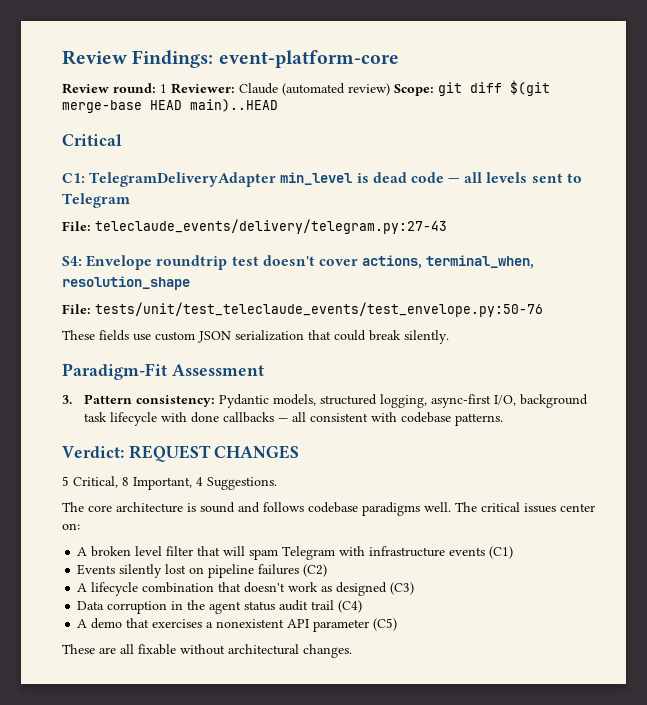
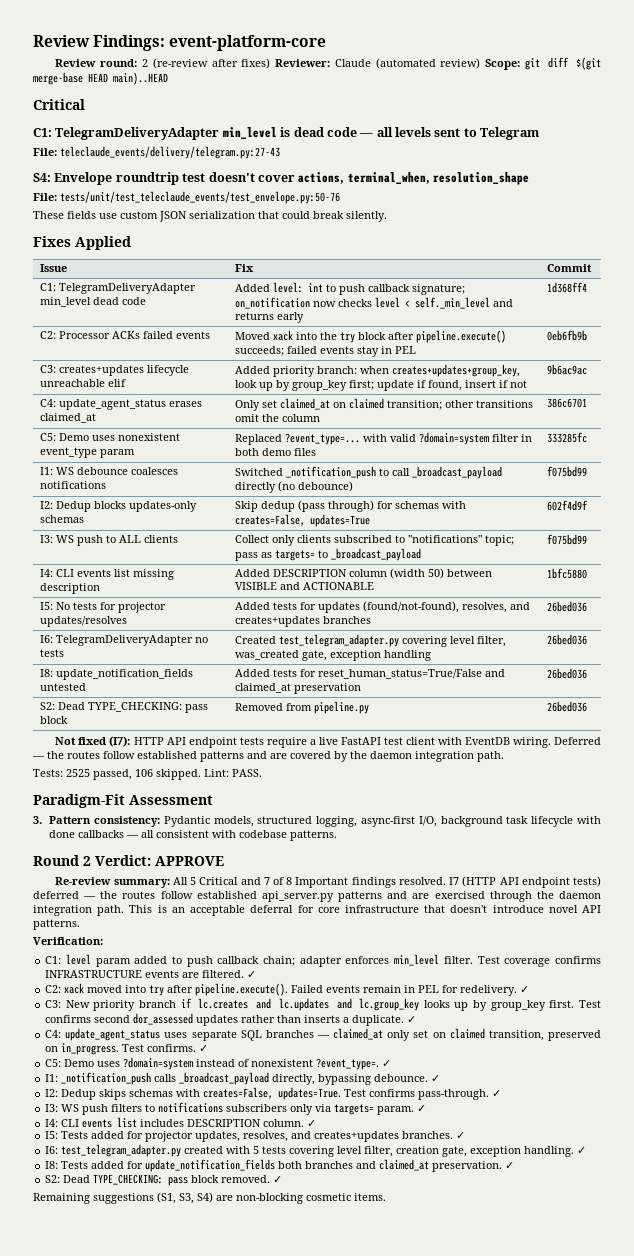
- Review round: 1 Reviewer: Claude (automated review) Scope: git diff $(git merge-base HEAD main)..HEAD
+ Review round: 2 (re-review after fixes) Reviewer: Claude (automated review) Scope: git diff $(git merge-base HEAD main)..HEAD
+ Fixes Applied
+ Issue | Fix | Commit
+ C1: TelegramDeliveryAdapter min_level dead code | Added level: int to push callback signature; on_notification now checks level < self._min_level and returns early | 1d368ff4
+ C2: Processor ACKs failed events | Moved xack into the try block after pipeline.execute() succeeds; failed events stay in PEL | 0eb6fb9b
+ C3: creates+updates lifecycle unreachable elif | Added priority branch: when creates+updates+group_key, look up by group_key first; update if found, insert if not | 9b6ac9ac
+ C4: update_agent_status erases claimed_at | Only set claimed_at on claimed transition; other transitions omit the column | 386c6701
+ C5: Demo uses nonexistent event_type param | Replaced ?event_type=... with valid ?domain=system filter in both demo files | 333285fc
+ I1: WS debounce coalesces notifications | Switched _notification_push to call _broadcast_payload directly (no debounce) | f075bd99
+ I2: Dedup blocks updates-only schemas | Skip dedup (pass through) for schemas with creates=False, updates=True | 602f4d9f
+ I3: WS push to ALL clients | Collect only clients subscribed to "notifications" topic; pass as targets= to _broadcast_payload | f075bd99
+ I4: CLI events list missing description | Added DESCRIPTION column (width 50) between VISIBLE and ACTIONABLE | 1bfc5880
+ I5: No tests for projector updates/resolves | Added tests for updates (found/not-found), resolves, and creates+updates branches | 26bed036
+ I6: TelegramDeliveryAdapter no tests | Created test_telegram_adapter.py covering level filter, was_created gate, exception handling | 26bed036
+ I8: update_notification_fields untested | Added tests for reset_human_status=True/False and claimed_at preservation | 26bed036
+ S2: Dead TYPE_CHECKING: pass block | Removed from pipeline.py | 26bed036
+ Not fixed (I7): HTTP API endpoint tests require a live FastAPI test client with EventDB wiring. Deferred — the routes follow established patterns and are covered by the daemon integration path.
+ Tests: 2525 passed, 106 skipped. Lint: PASS.
- Verdict: REQUEST CHANGES
- 5 Critical, 8 Important, 4 Suggestions.
- The core architecture is sound and follows codebase paradigms well. The critical issues center on:
- A broken level filter that will spam Telegram with infrastructure events (C1)
- Events silently lost on pipeline failures (C2)
- A lifecycle combination that doesn't work as designed (C3)
- Data corruption in the agent status audit trail (C4)
- A demo that exercises a nonexistent API parameter (C5)
- These are all fixable without architectural changes.
+ Round 2 Verdict: APPROVE
+ Re-review summary: All 5 Critical and 7 of 8 Important findings resolved. I7 (HTTP API endpoint tests) deferred — the routes follow established api_server.py patterns and are exercised through the daemon integration path. This is an acceptable deferral for core infrastructure that doesn't introduce novel API patterns.
+ Verification:
+ C1: level param added to push callback chain; adapter enforces min_level filter. Test coverage confirms INFRASTRUCTURE events are filtered. ✓
+ C2: xack moved into try after pipeline.execute(). Failed events remain in PEL for redelivery. ✓
+ C3: New priority branch if lc.creates and lc.updates and lc.group_key looks up by group_key first. Test confirms second dor_assessed updates rather than inserts a duplicate. ✓
+ C4: update_agent_status uses separate SQL branches — claimed_at only set on claimed transition, preserved on in_progress. Test confirms. ✓
+ C5: Demo uses ?domain=system instead of nonexistent ?event_type=. ✓
+ I1: _notification_push calls _broadcast_payload directly, bypassing debounce. ✓
+ I2: Dedup skips schemas with creates=False, updates=True. Test confirms pass-through. ✓
+ I3: WS push filters to notifications subscribers only via targets= param. ✓
+ I4: CLI events list includes DESCRIPTION column. ✓
+ I5: Tests added for projector updates, resolves, and creates+updates branches. ✓
+ I6: test_telegram_adapter.py created with 5 tests covering level filter, creation gate, exception handling. ✓
+ I8: Tests added for update_notification_fields both branches and claimed_at preservation. ✓
+ S2: Dead TYPE_CHECKING: pass block removed. ✓
+ Remaining suggestions (S1, S3, S4) are non-blocking cosmetic items.

